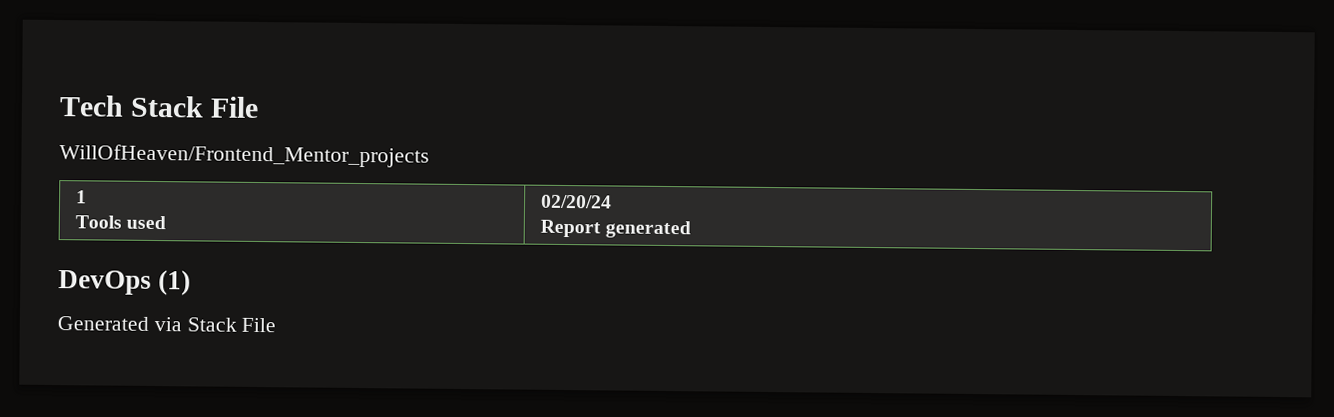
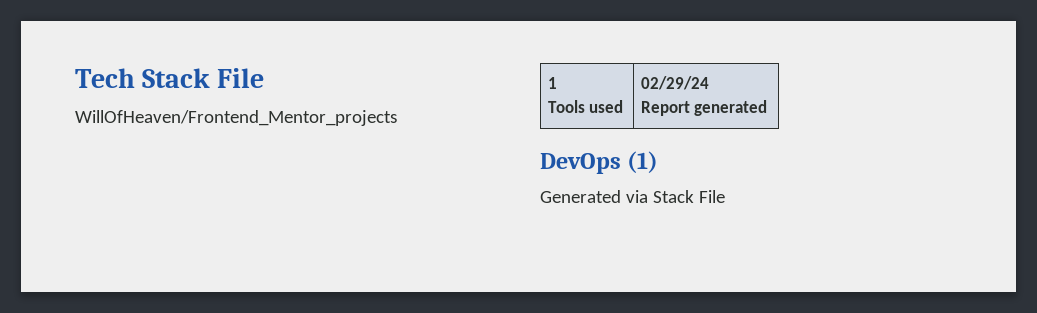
  WillOfHeaven/Frontend_Mentor_projects
  1
- Tools used | 02/20/24
+ Tools used | 02/29/24

